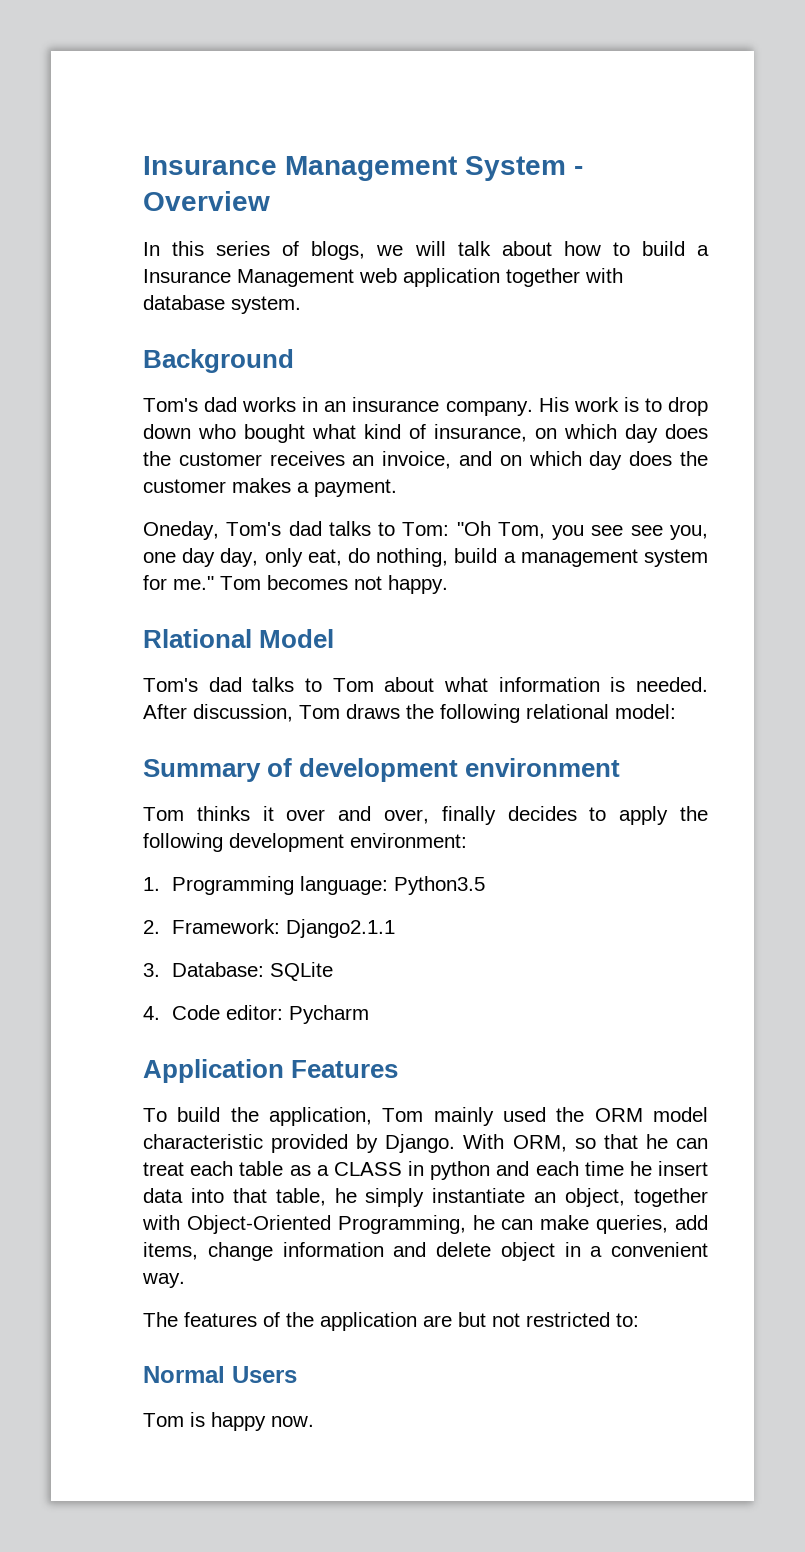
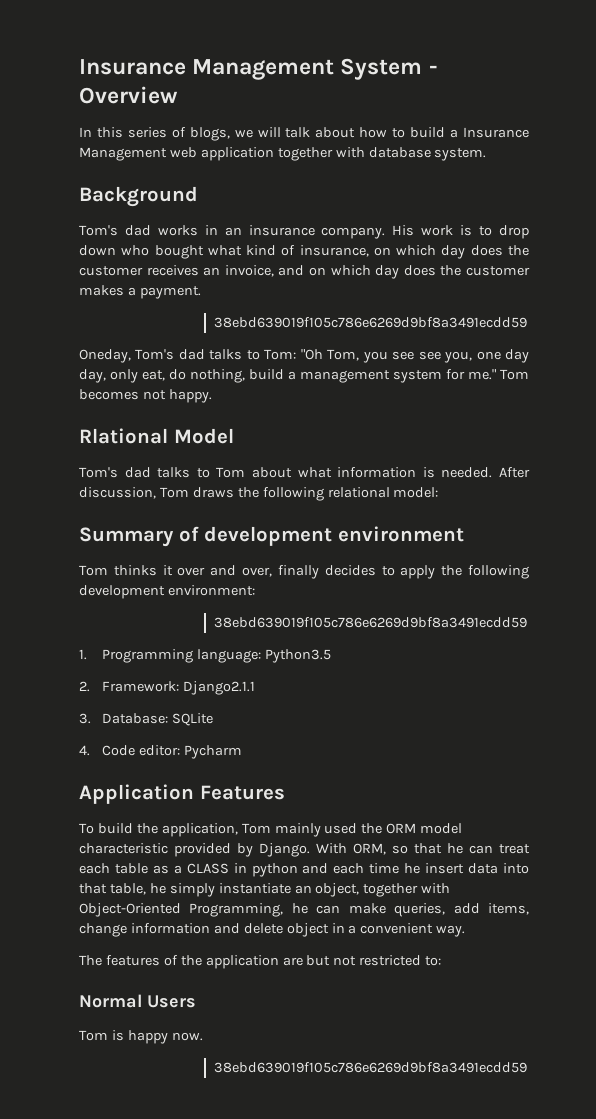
  His work is to drop down who bought what kind of insurance, on which day does the customer receives an invoice, and on which day does the customer makes a payment.
+ 38ebd639019f105c786e6269d9bf8a3491ecdd59
  Tom thinks it over and over, finally decides to apply the following development environment:
+ 38ebd639019f105c786e6269d9bf8a3491ecdd59
  Tom is happy now.
+ 38ebd639019f105c786e6269d9bf8a3491ecdd59

